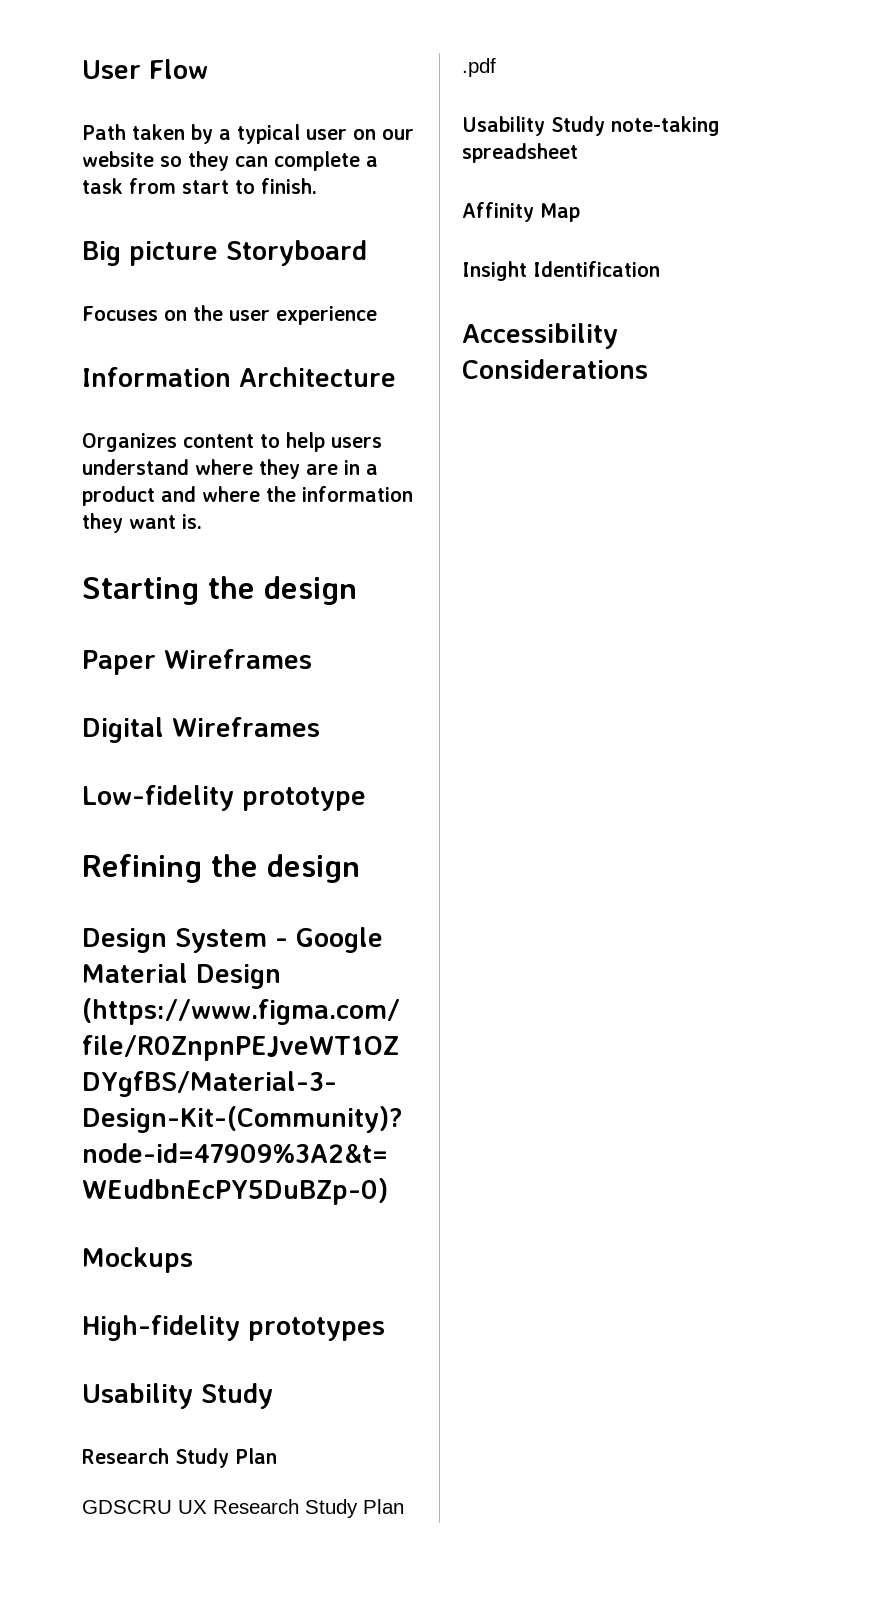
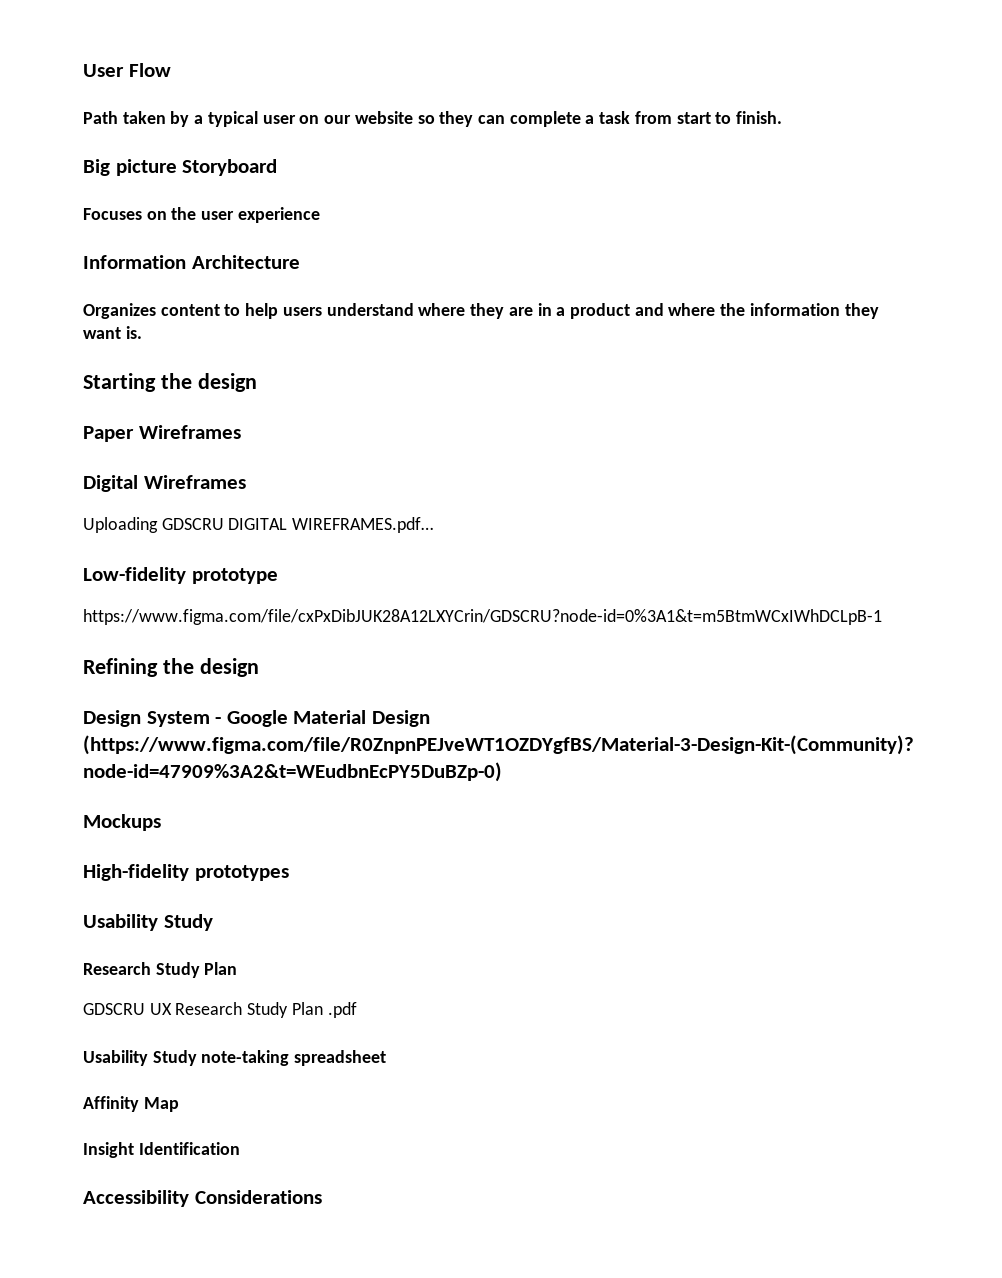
+ Uploading GDSCRU DIGITAL WIREFRAMES.pdf…
+ https://www.figma.com/file/cxPxDibJUK28A12LXYCrin/GDSCRU?node-id=0%3A1&t=m5BtmWCxIWhDCLpB-1

